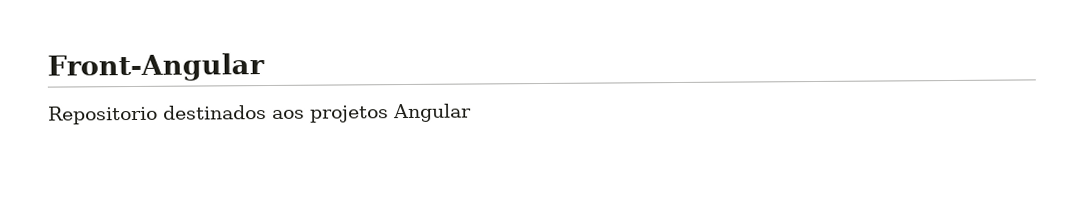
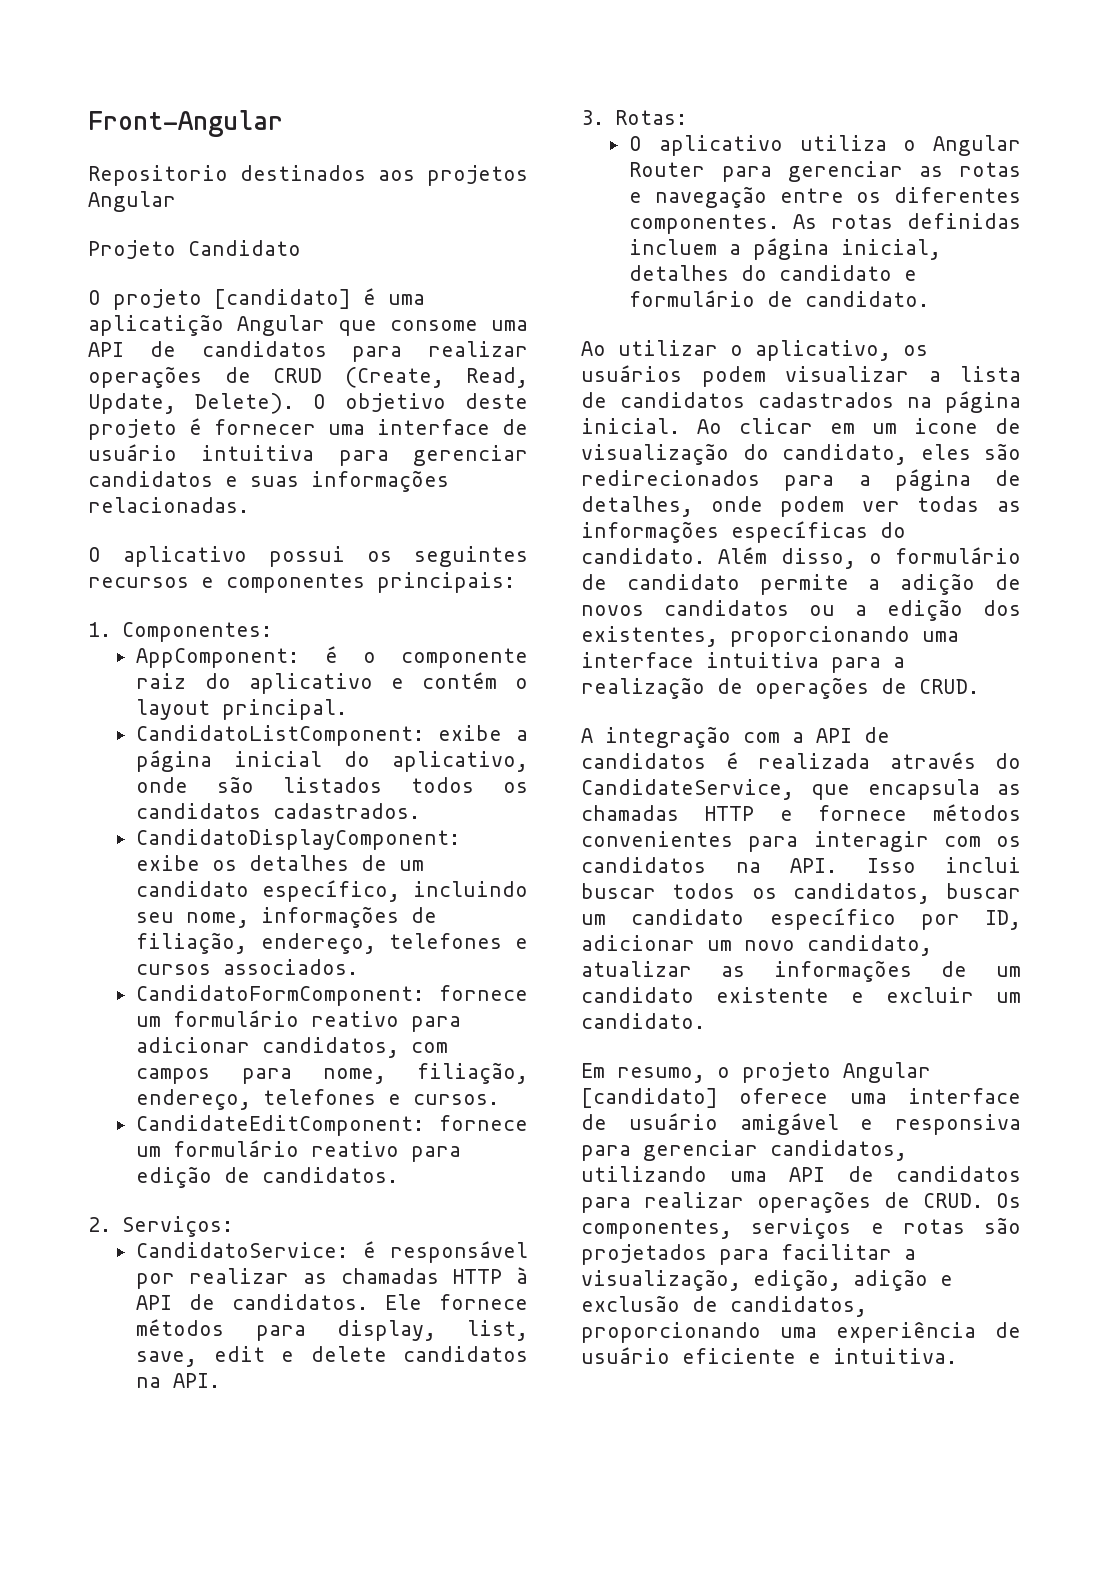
+ Projeto Candidato
+ O projeto [candidato] é uma aplicatição Angular que consome uma API de candidatos para realizar operações de CRUD (Create, Read, Update, Delete). O objetivo deste projeto é fornecer uma interface de usuário intuitiva para gerenciar candidatos e suas informações relacionadas.
+ O aplicativo possui os seguintes recursos e componentes principais:
+ 1. Componentes:
+ AppComponent: é o componente raiz do aplicativo e contém o layout principal.
+ CandidatoListComponent: exibe a página inicial do aplicativo, onde são listados todos os candidatos cadastrados.
+ CandidatoDisplayComponent: exibe os detalhes de um candidato específico, incluindo seu nome, informações de filiação, endereço, telefones e cursos associados.
+ CandidatoFormComponent: fornece um formulário reativo para adicionar candidatos, com campos para nome, filiação, endereço, telefones e cursos.
+ CandidateEditComponent: fornece um formulário reativo para edição de candidatos.
+ 2. Serviços:
+ CandidatoService: é responsável por realizar as chamadas HTTP à API de candidatos. Ele fornece métodos para display, list, save, edit e delete candidatos na API.
+ 3. Rotas:
+ O aplicativo utiliza o Angular Router para gerenciar as rotas e navegação entre os diferentes componentes. As rotas definidas incluem a página inicial, detalhes do candidato e formulário de candidato.
+ Ao utilizar o aplicativo, os usuários podem visualizar a lista de candidatos cadastrados na página inicial. Ao clicar em um icone de visualização do candidato, eles são redirecionados para a página de detalhes, onde podem ver todas as informações específicas do candidato. Além disso, o formulário de candidato permite a adição de novos candidatos ou a edição dos existentes, proporcionando uma interface intuitiva para a realização de operações de CRUD.
+ A integração com a API de candidatos é realizada através do CandidateService, que encapsula as chamadas HTTP e fornece métodos convenientes para interagir com os candidatos na API. Isso inclui buscar todos os candidatos, buscar um candidato específico por ID, adicionar um novo candidato, atualizar as informações de um candidato existente e excluir um candidato.
+ Em resumo, o projeto Angular [candidato] oferece uma interface de usuário amigável e responsiva para gerenciar candidatos, utilizando uma API de candidatos para realizar operações de CRUD. Os componentes, serviços e rotas são projetados para facilitar a visualização, edição, adição e exclusão de candidatos, proporcionando uma experiência de usuário eficiente e intuitiva.

